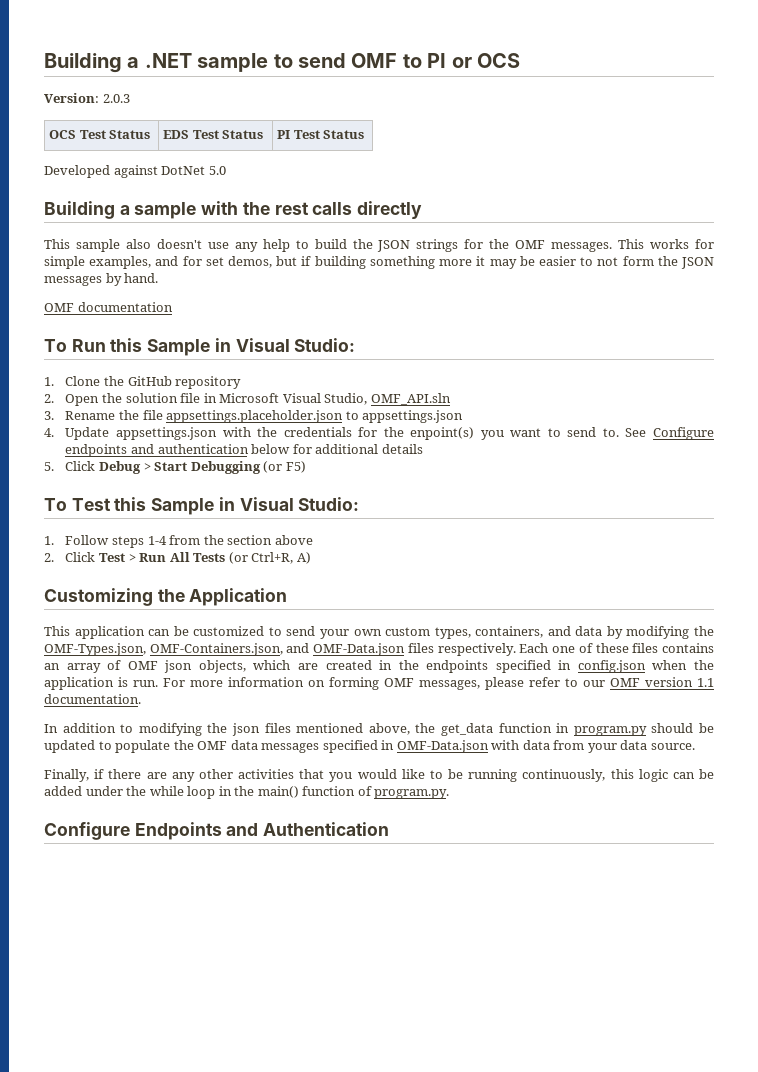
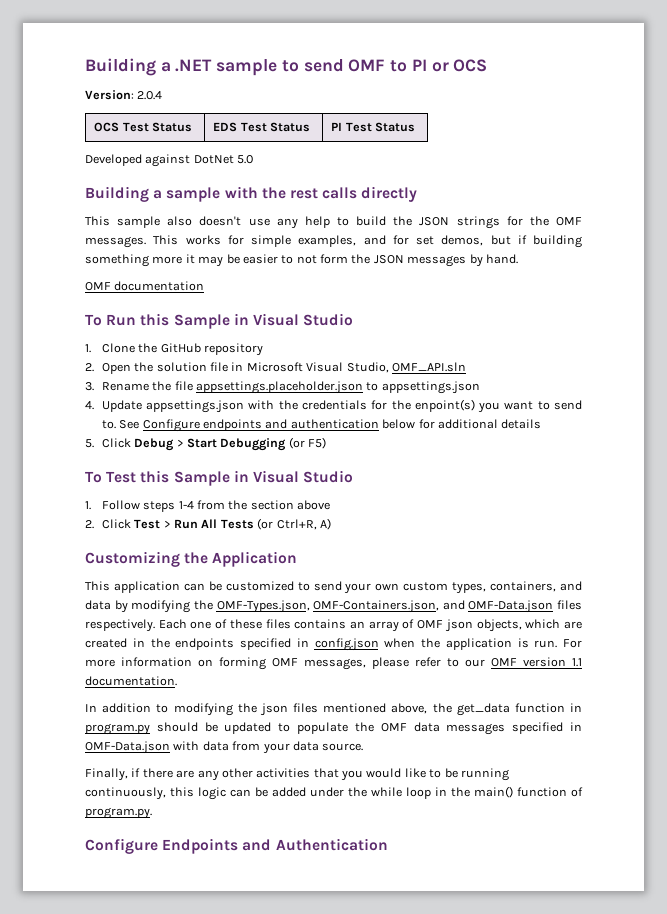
- Version: 2.0.3
+ Version: 2.0.4
- To Run this Sample in Visual Studio:
+ To Run this Sample in Visual Studio
- To Test this Sample in Visual Studio:
+ To Test this Sample in Visual Studio

